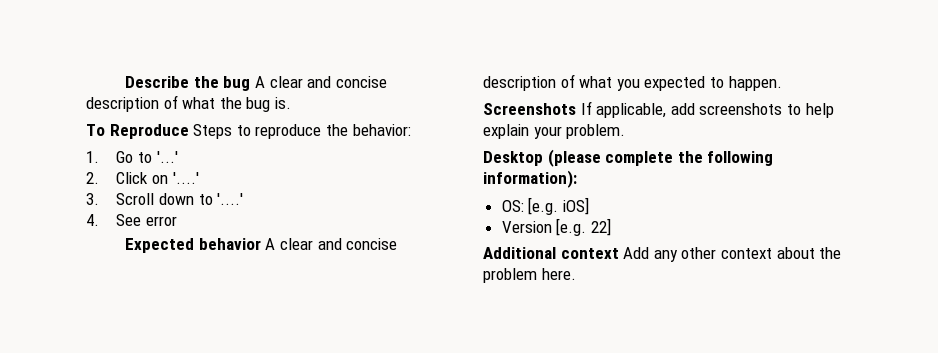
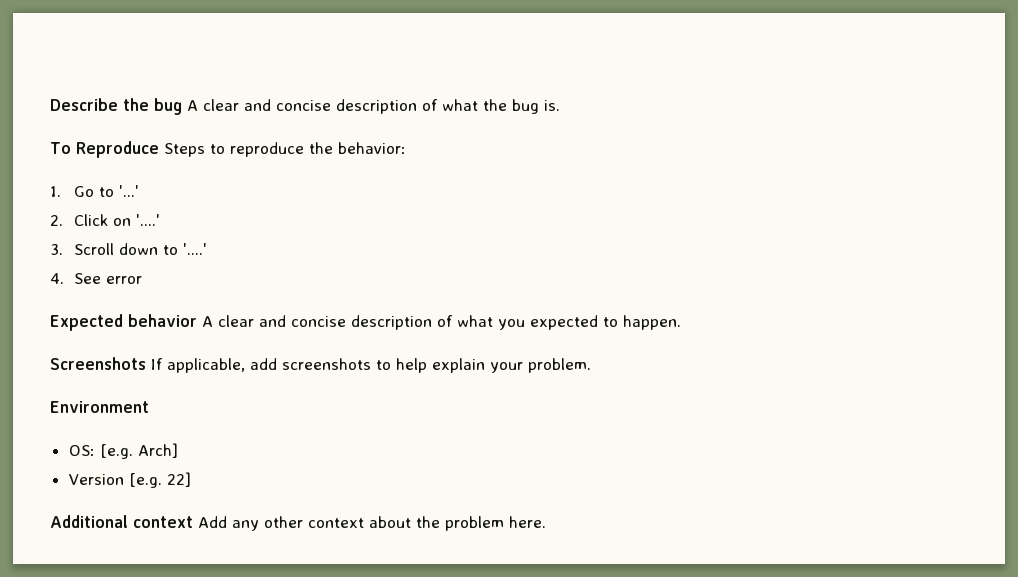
- Desktop (please complete the following information):
+ Environment
- OS: [e.g. iOS]
+ OS: [e.g. Arch]

